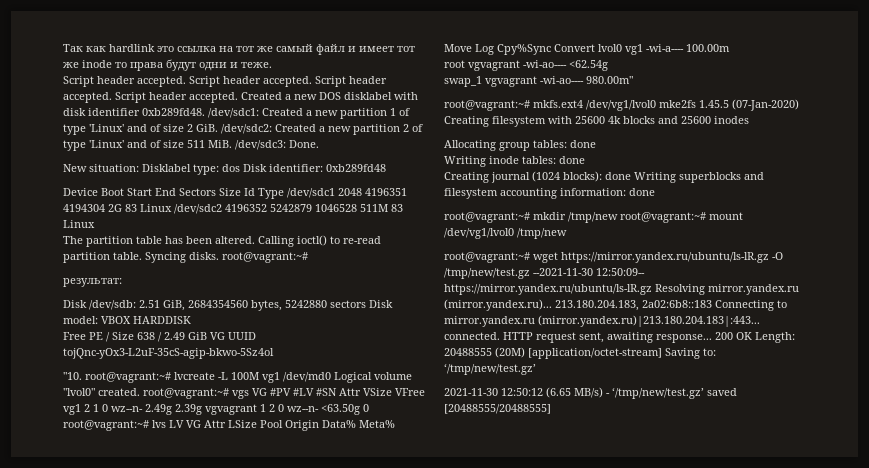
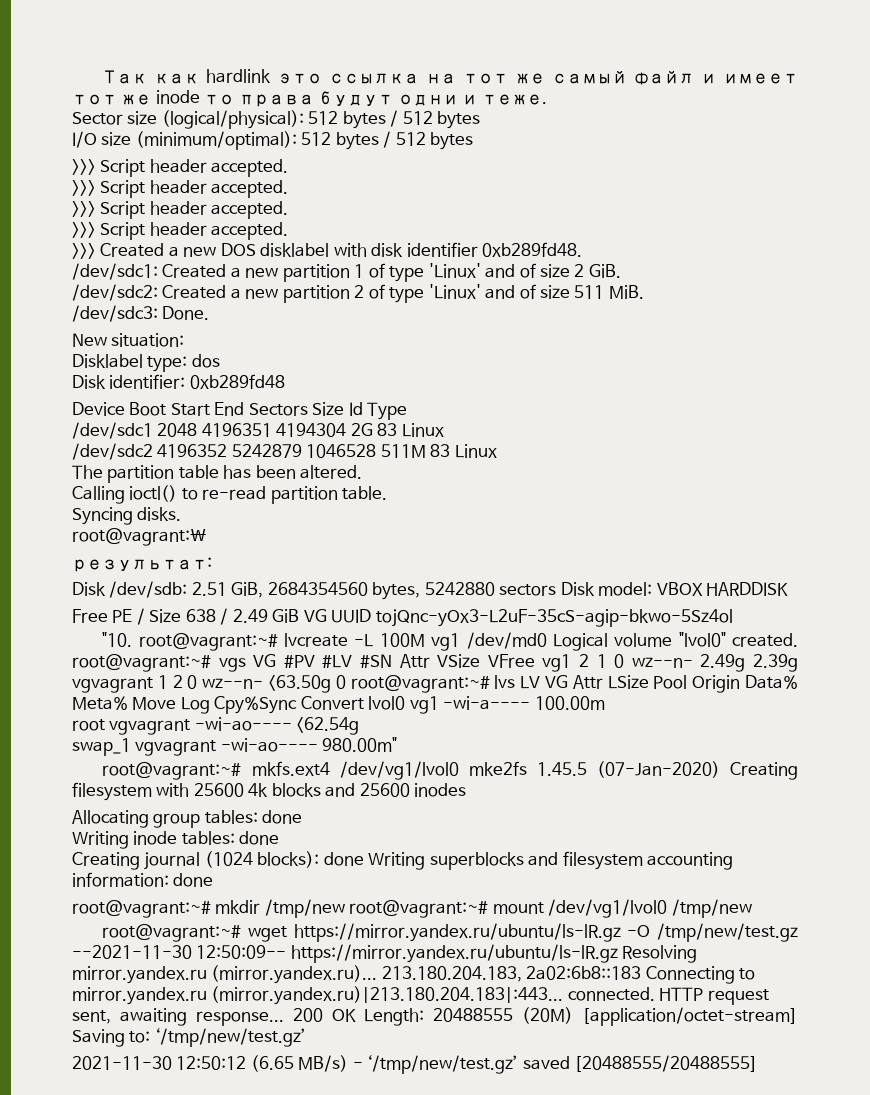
- Script header accepted. Script header accepted. Script header accepted. Script header accepted. Created a new DOS disklabel with disk identifier 0xb289fd48. /dev/sdc1: Created a new partition 1 of type 'Linux' and of size 2 GiB. /dev/sdc2: Created a new partition 2 of type 'Linux' and of size 511 MiB. /dev/sdc3: Done.
+ Sector size (logical/physical): 512 bytes / 512 bytes
+ I/O size (minimum/optimal): 512 bytes / 512 bytes
+ >>> Script header accepted.
+ >>> Script header accepted.
+ >>> Script header accepted.
+ >>> Script header accepted.
+ >>> Created a new DOS disklabel with disk identifier 0xb289fd48.
+ /dev/sdc1: Created a new partition 1 of type 'Linux' and of size 2 GiB.
+ /dev/sdc2: Created a new partition 2 of type 'Linux' and of size 511 MiB.
+ /dev/sdc3: Done.
- New situation: Disklabel type: dos Disk identifier: 0xb289fd48
+ New situation:
+ Disklabel type: dos
+ Disk identifier: 0xb289fd48
- Device Boot Start End Sectors Size Id Type /dev/sdc1 2048 4196351 4194304 2G 83 Linux /dev/sdc2 4196352 5242879 1046528 511M 83 Linux
+ Device Boot Start End Sectors Size Id Type
+ /dev/sdc1 2048 4196351 4194304 2G 83 Linux
+ /dev/sdc2 4196352 5242879 1046528 511M 83 Linux
- The partition table has been altered. Calling ioctl() to re-read partition table. Syncing disks. root@vagrant:~#
+ The partition table has been altered.
+ Calling ioctl() to re-read partition table.
+ Syncing disks.
+ root@vagrant:\

